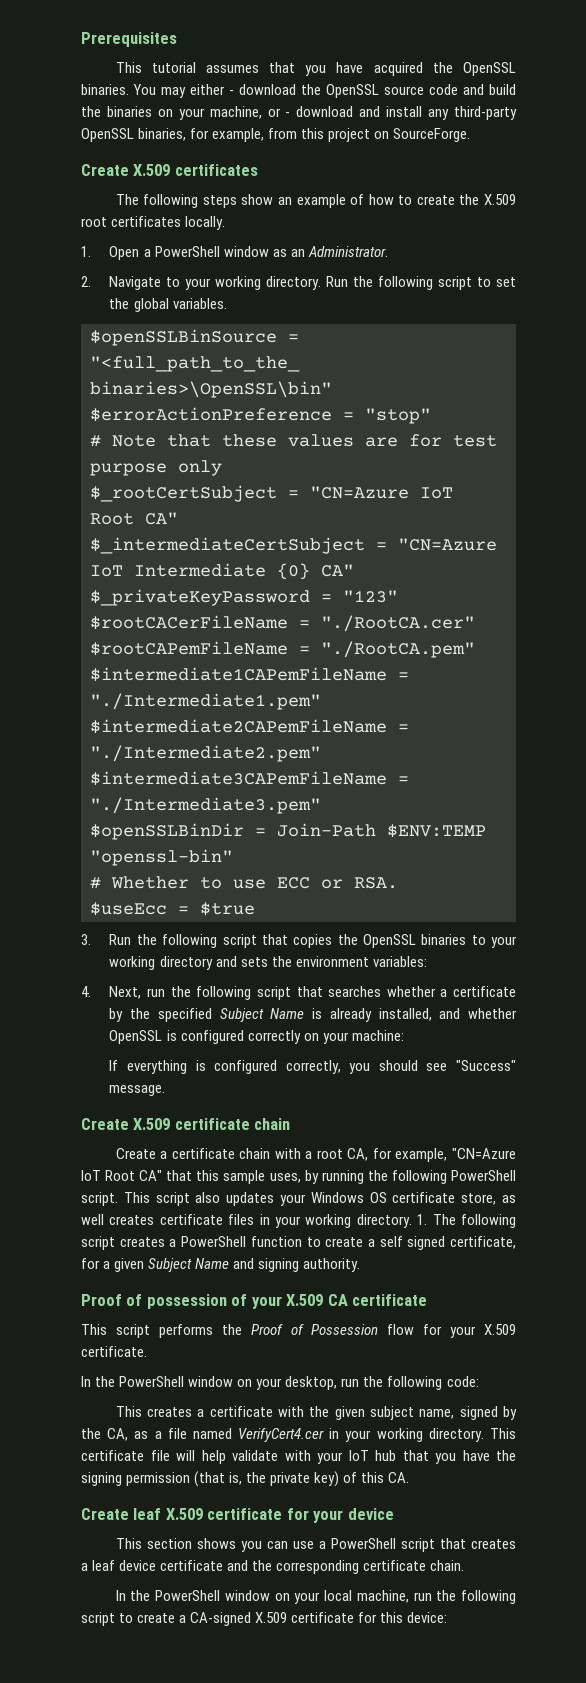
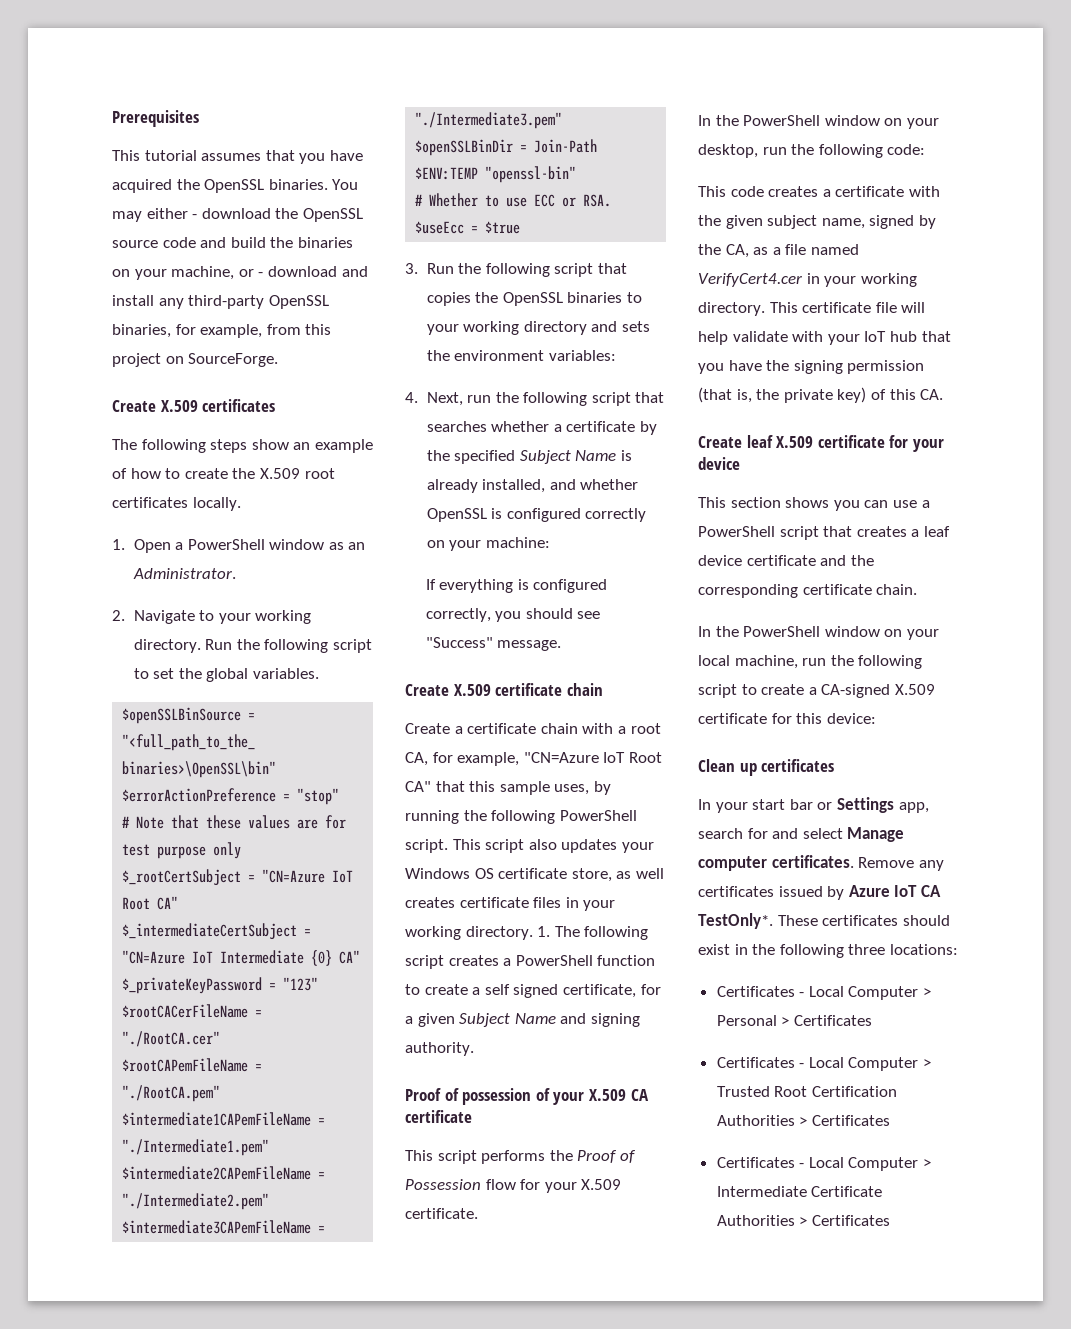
- This creates a certificate with the given subject name, signed by the CA, as a file named VerifyCert4.cer in your working directory.
+ This code creates a certificate with the given subject name, signed by the CA, as a file named VerifyCert4.cer in your working directory.
+ Clean up certificates
+ In your start bar or Settings app, search for and select Manage computer certificates. Remove any certificates issued by Azure IoT CA TestOnly*. These certificates should exist in the following three locations:
+ Certificates - Local Computer > Personal > Certificates
+ Certificates - Local Computer > Trusted Root Certification Authorities > Certificates
+ Certificates - Local Computer > Intermediate Certificate Authorities > Certificates

